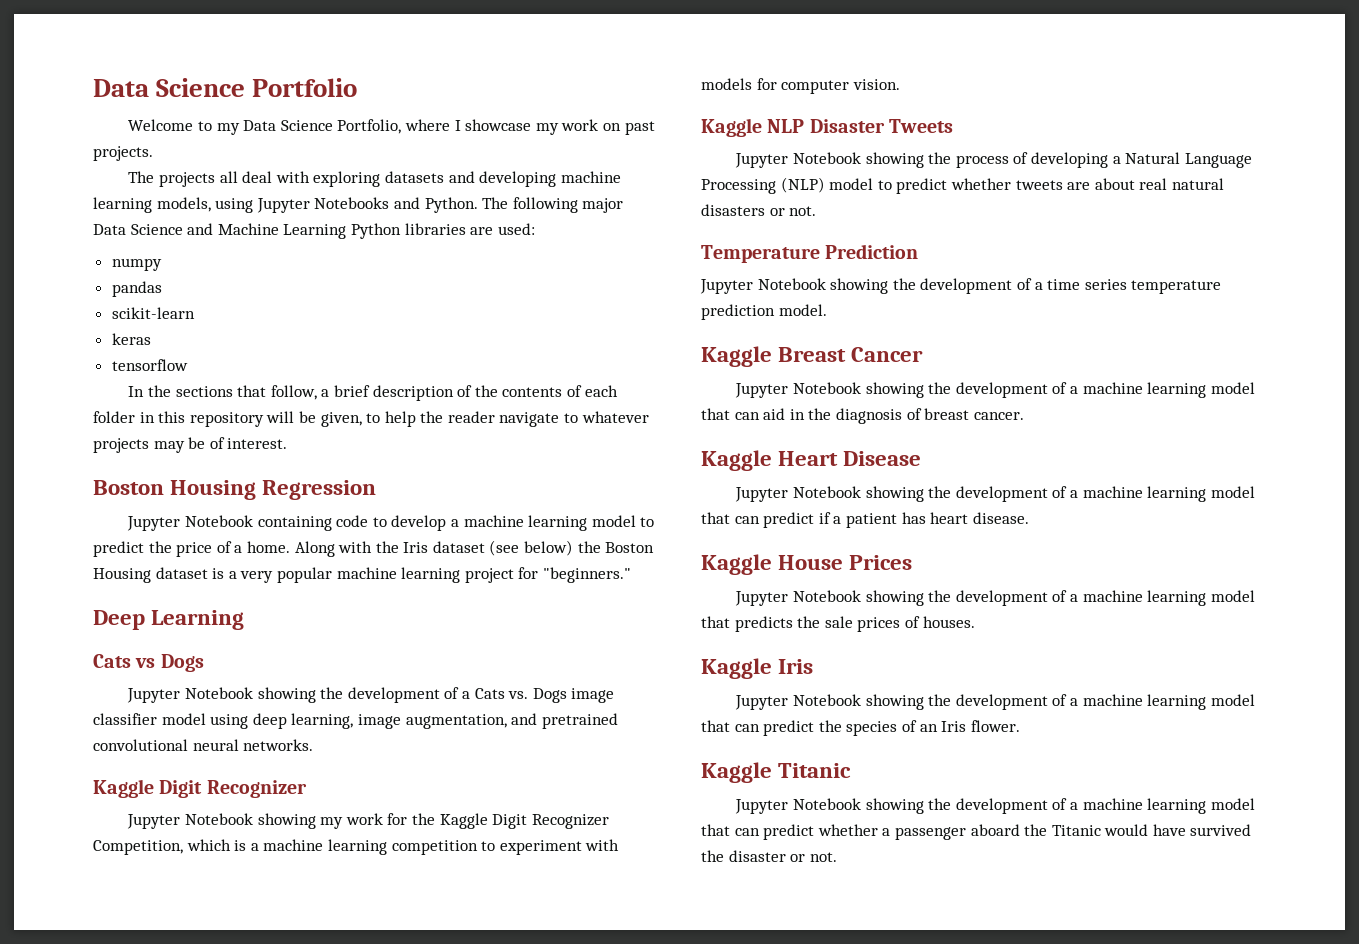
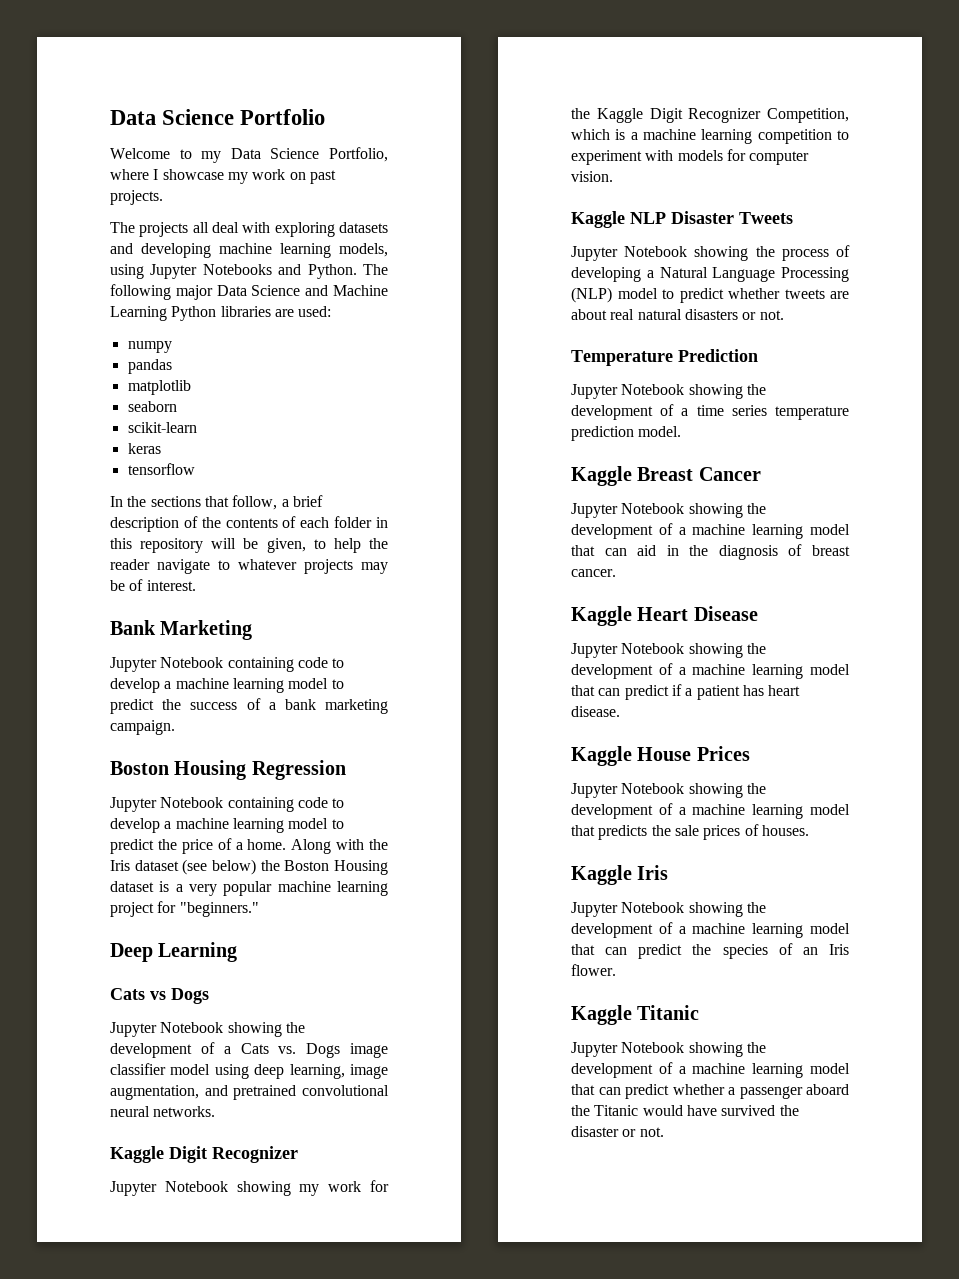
+ matplotlib
+ seaborn
+ Bank Marketing
+ Jupyter Notebook containing code to develop a machine learning model to predict the success of a bank marketing campaign.

